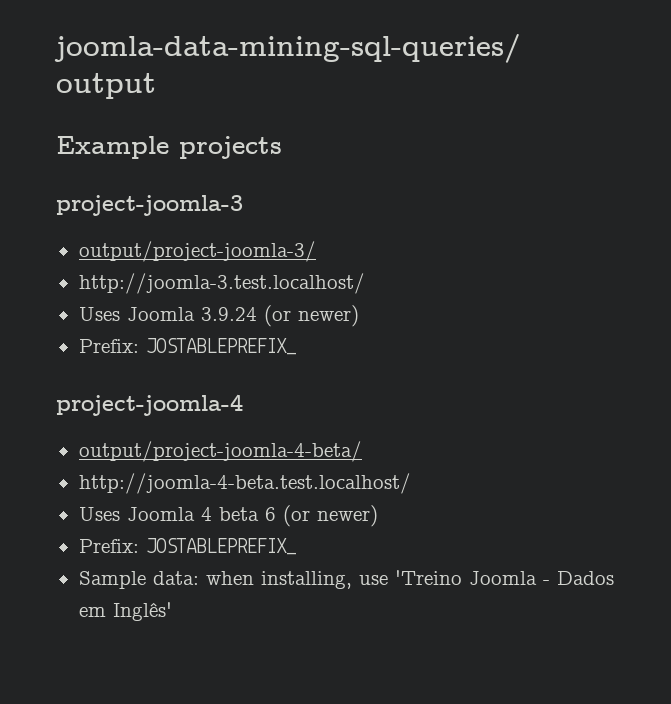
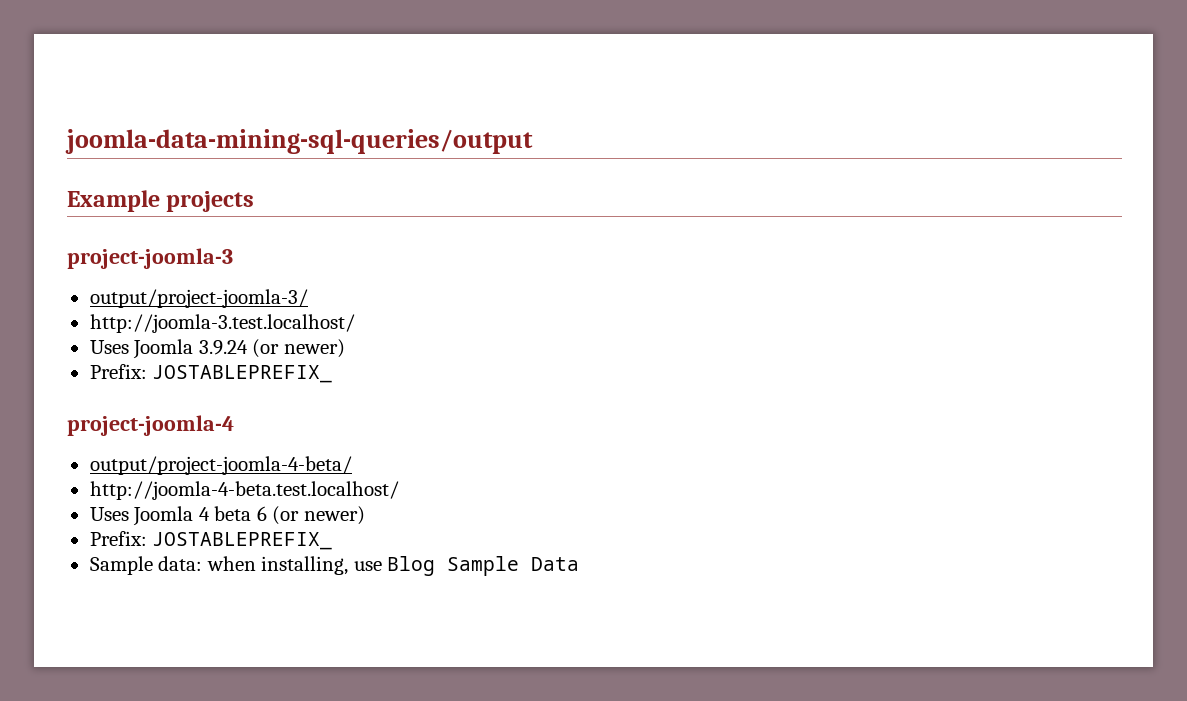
- Sample data: when installing, use 'Treino Joomla - Dados em Inglês'
+ Sample data: when installing, use Blog Sample Data

